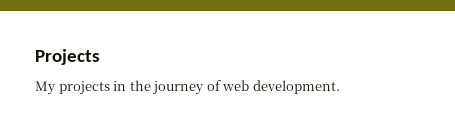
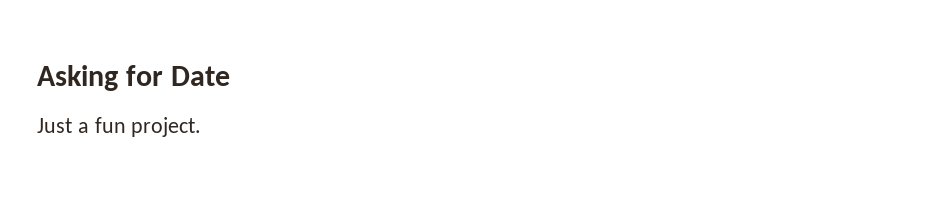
- Projects
- My projects in the journey of web development.
+ Asking for Date
+ Just a fun project.

